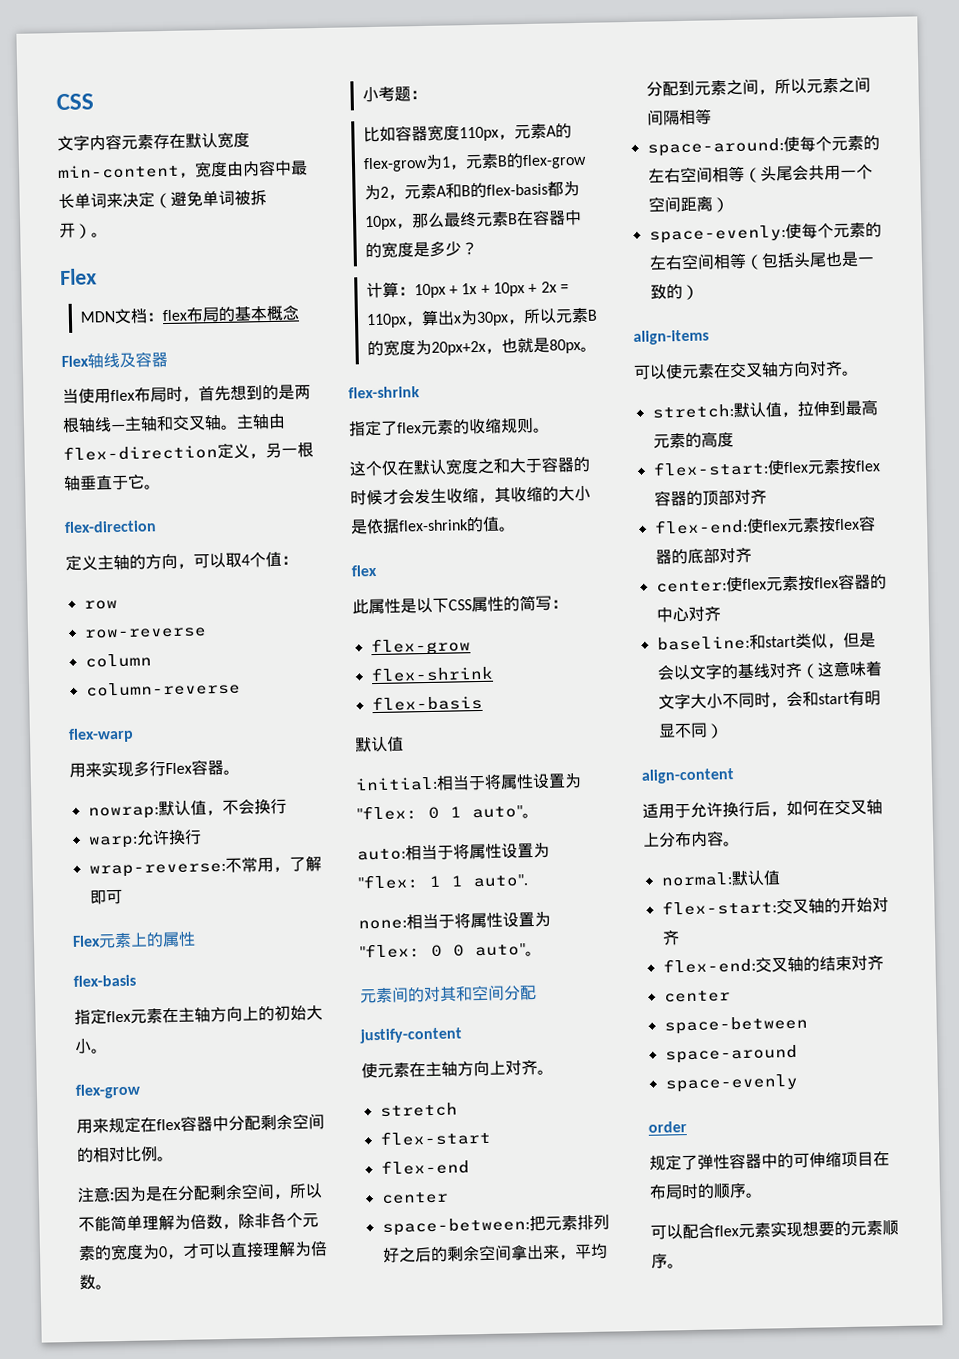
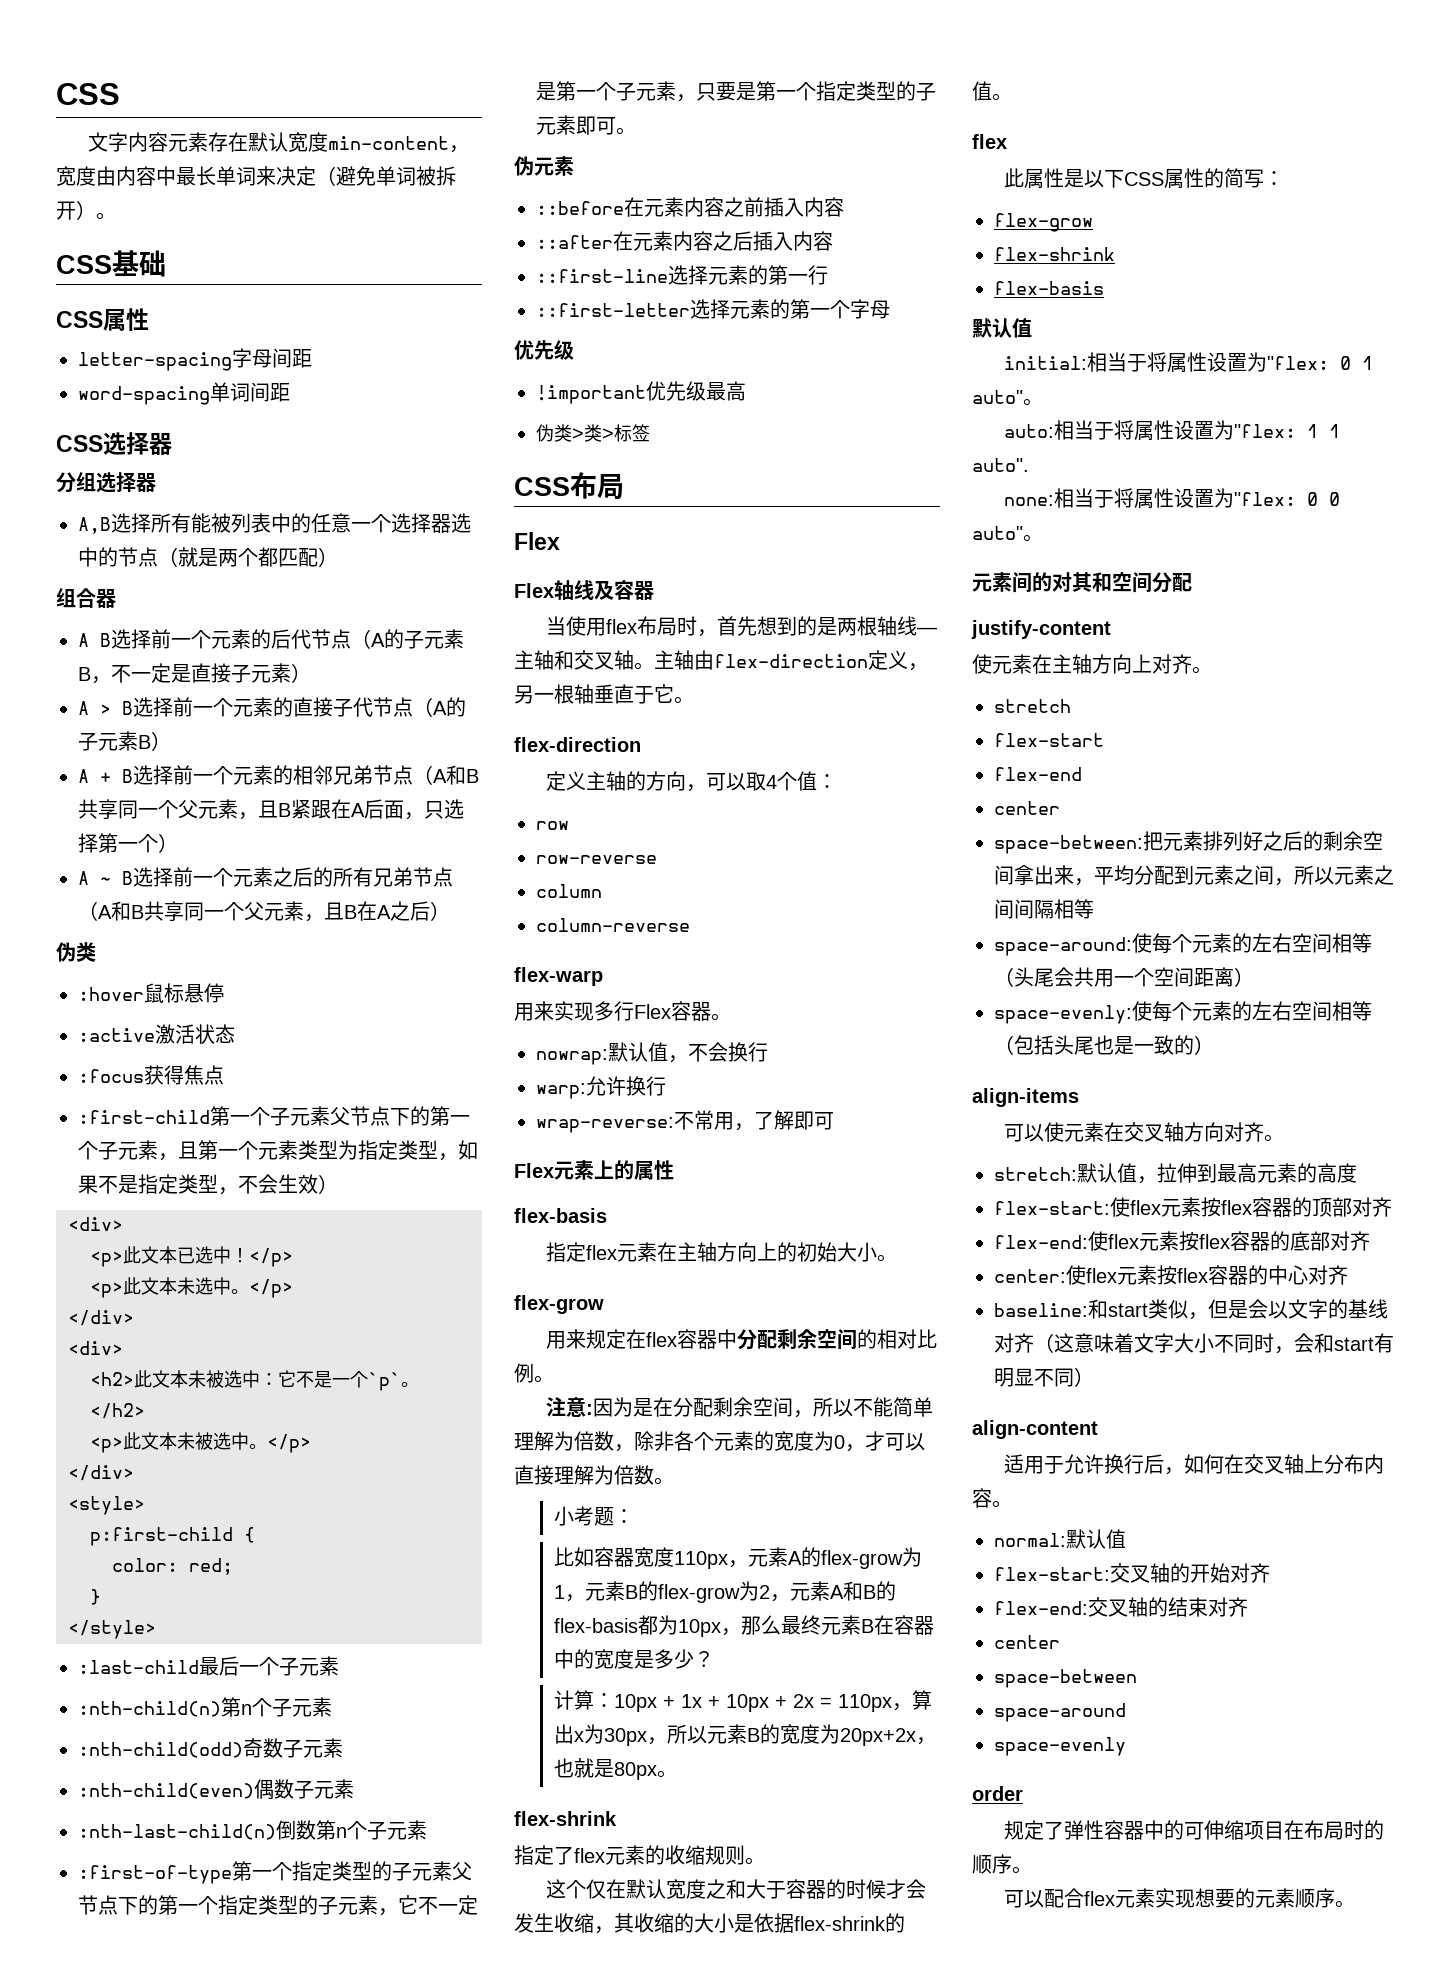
  文字内容元素存在默认宽度min-content，宽度由内容中最长单词来决定（避免单词被拆开）。
+ CSS基础
+ CSS属性
+ letter-spacing字母间距
+ word-spacing单词间距
+ CSS选择器
+ 分组选择器
+ A,B选择所有能被列表中的任意一个选择器选中的节点（就是两个都匹配）
+ 组合器
+ A B选择前一个元素的后代节点（A的子元素B，不一定是直接子元素）
+ A > B选择前一个元素的直接子代节点（A的子元素B）
+ A + B选择前一个元素的相邻兄弟节点（A和B共享同一个父元素，且B紧跟在A后面，只选择第一个）
+ A ~ B选择前一个元素之后的所有兄弟节点（A和B共享同一个父元素，且B在A之后）
+ 伪类
+ :hover鼠标悬停
+ :active激活状态
+ :focus获得焦点
+ :first-child第一个子元素父节点下的第一个子元素，且第一个元素类型为指定类型，如果不是指定类型，不会生效）
+ <div>
+ <p>此文本已选中！</p>
+ <p>此文本未选中。</p>
+ </div>
+ <div>
+ <h2>此文本未被选中：它不是一个`p`。</h2>
+ <p>此文本未被选中。</p>
+ </div>
+ <style>
+ p:first-child {
+ color: red;
+ }
+ </style>
+ :last-child最后一个子元素
+ :nth-child(n)第n个子元素
+ :nth-child(odd)奇数子元素
+ :nth-child(even)偶数子元素
+ :nth-last-child(n)倒数第n个子元素
+ :first-of-type第一个指定类型的子元素父节点下的第一个指定类型的子元素，它不一定是第一个子元素，只要是第一个指定类型的子元素即可。
+ 伪元素
+ ::before在元素内容之前插入内容
+ ::after在元素内容之后插入内容
+ ::first-line选择元素的第一行
+ ::first-letter选择元素的第一个字母
+ 优先级
+ !important优先级最高
+ 伪类>类>标签
+ CSS布局
  Flex
- MDN文档：flex布局的基本概念

